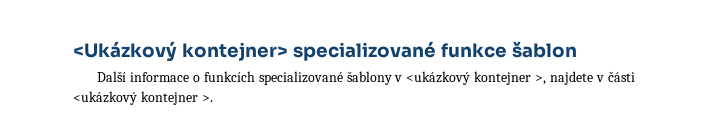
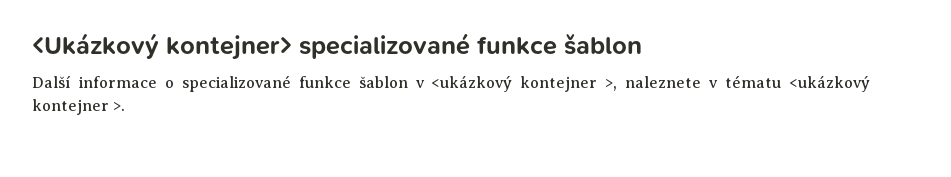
- Další informace o funkcích specializované šablony v <ukázkový kontejner >, najdete v části <ukázkový kontejner >.
+ Další informace o specializované funkce šablon v <ukázkový kontejner >, naleznete v tématu <ukázkový kontejner >.

